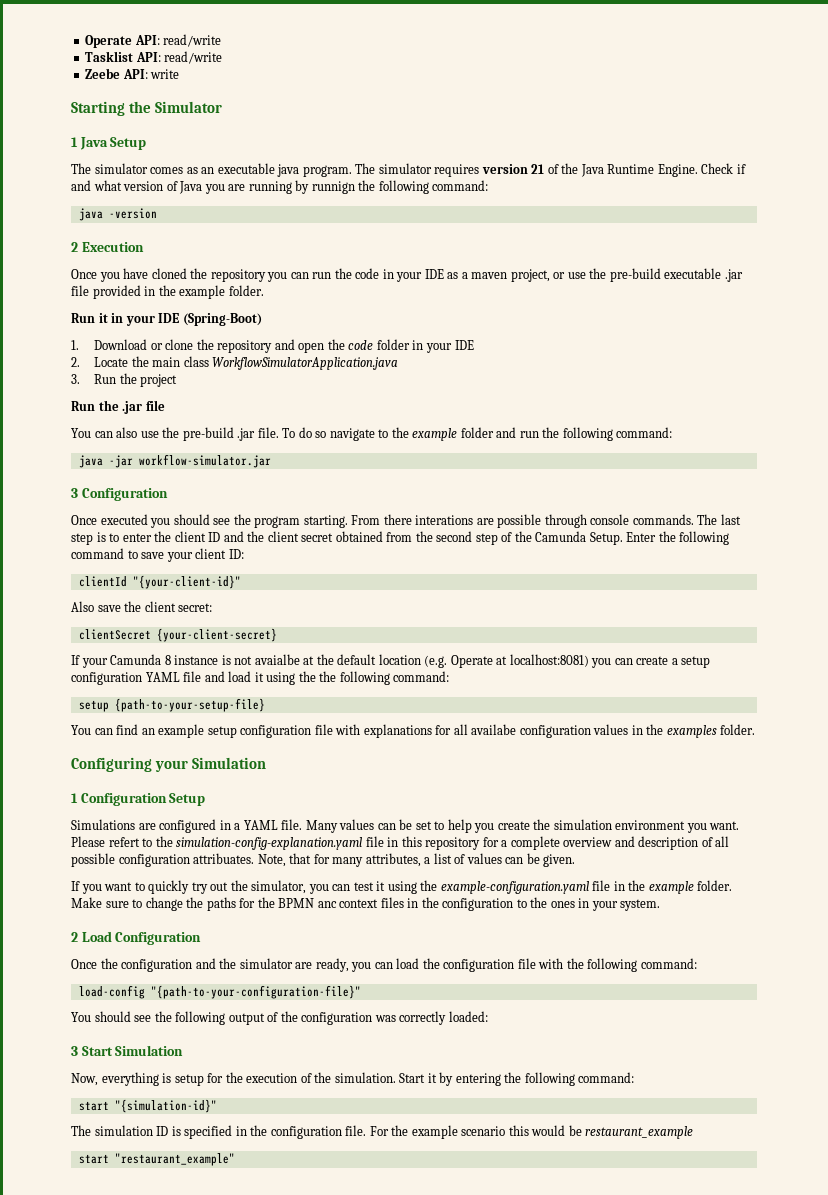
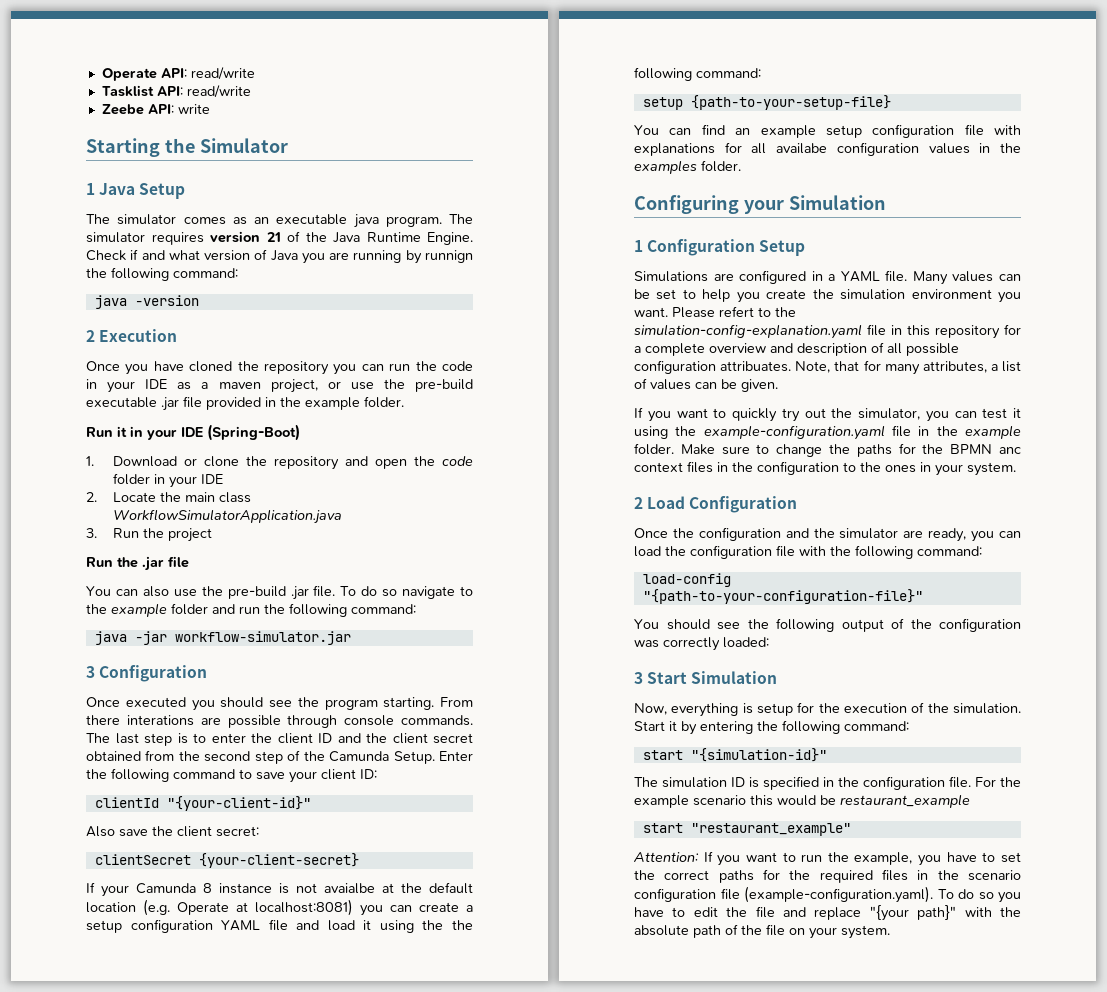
+ Attention: If you want to run the example, you have to set the correct paths for the required files in the scenario configuration file (example-configuration.yaml). To do so you have to edit the file and replace "{your path}" with the absolute path of the file on your system.

